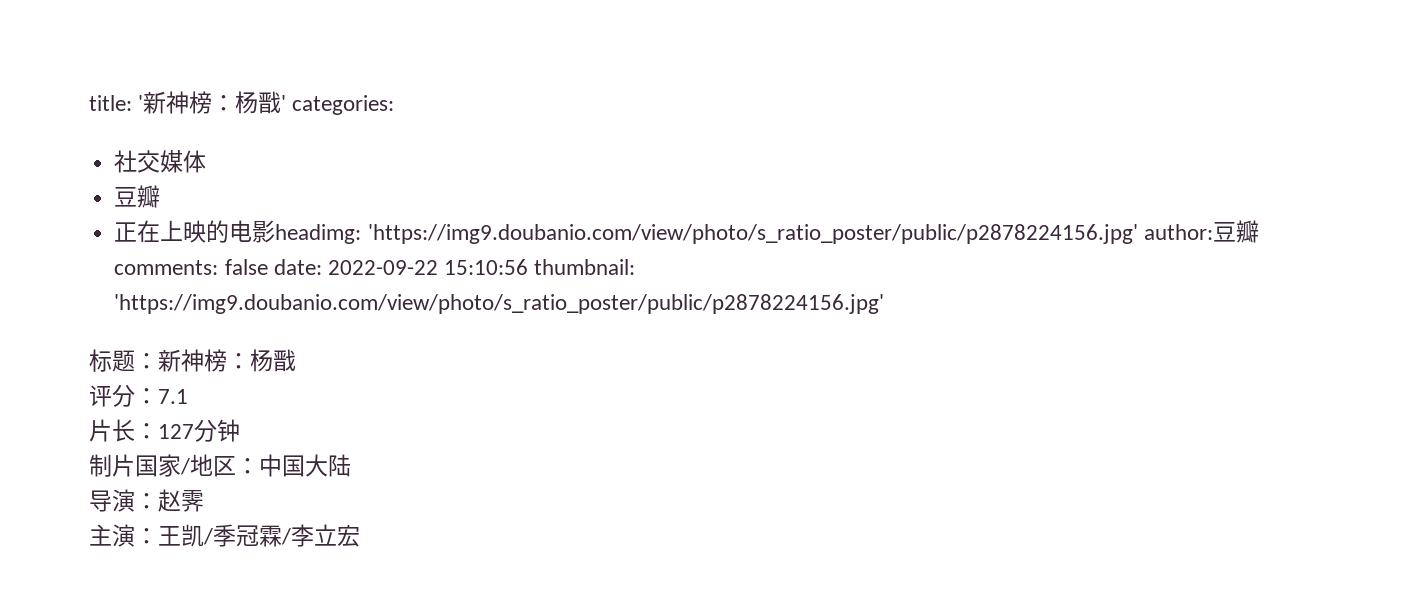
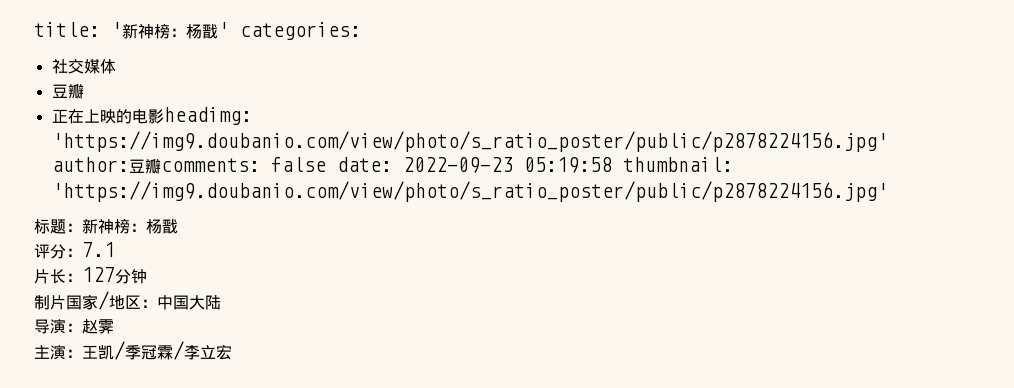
- 正在上映的电影headimg: 'https://img9.doubanio.com/view/photo/s_ratio_poster/public/p2878224156.jpg' author:豆瓣comments: false date: 2022-09-22 15:10:56 thumbnail: 'https://img9.doubanio.com/view/photo/s_ratio_poster/public/p2878224156.jpg'
+ 正在上映的电影headimg: 'https://img9.doubanio.com/view/photo/s_ratio_poster/public/p2878224156.jpg' author:豆瓣comments: false date: 2022-09-23 05:19:58 thumbnail: 'https://img9.doubanio.com/view/photo/s_ratio_poster/public/p2878224156.jpg'

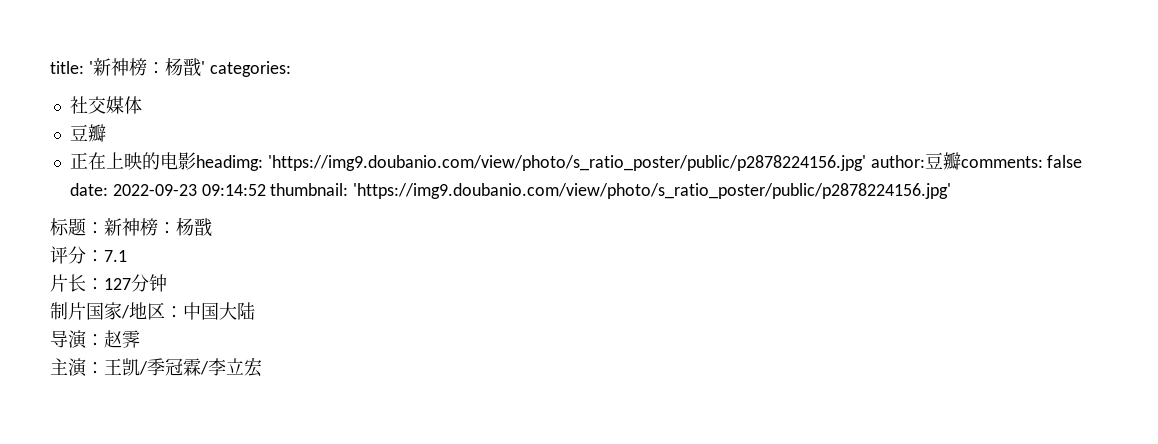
- 正在上映的电影headimg: 'https://img9.doubanio.com/view/photo/s_ratio_poster/public/p2878224156.jpg' author:豆瓣comments: false date: 2022-09-23 05:19:58 thumbnail: 'https://img9.doubanio.com/view/photo/s_ratio_poster/public/p2878224156.jpg'
+ 正在上映的电影headimg: 'https://img9.doubanio.com/view/photo/s_ratio_poster/public/p2878224156.jpg' author:豆瓣comments: false date: 2022-09-23 09:14:52 thumbnail: 'https://img9.doubanio.com/view/photo/s_ratio_poster/public/p2878224156.jpg'

